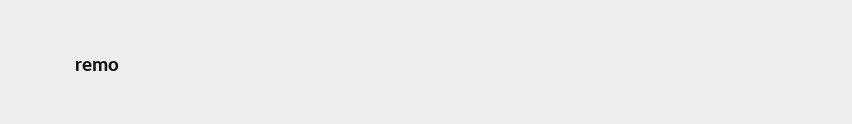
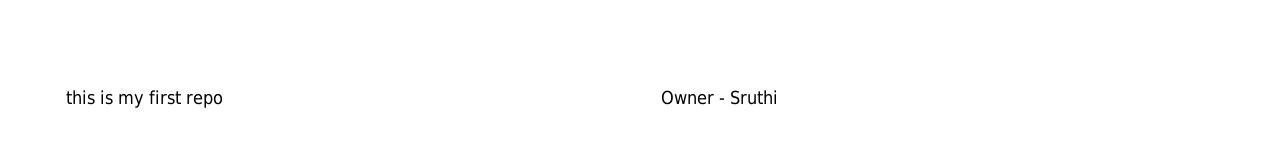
- remo
+ this is my first repo
+ Owner - Sruthi

